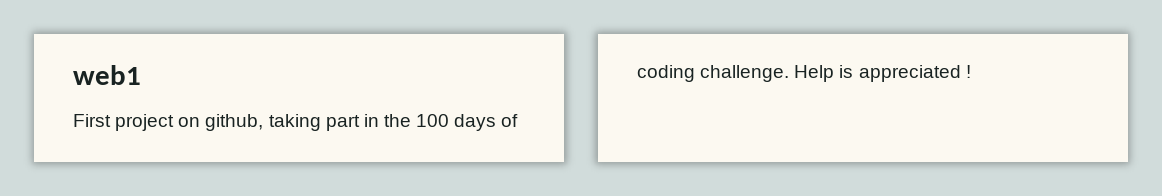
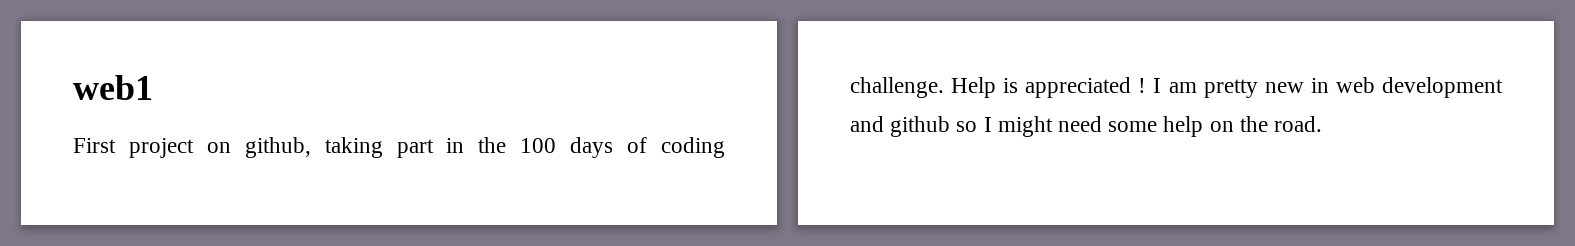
+ I am pretty new in web development and github so I might need some help on the road.

